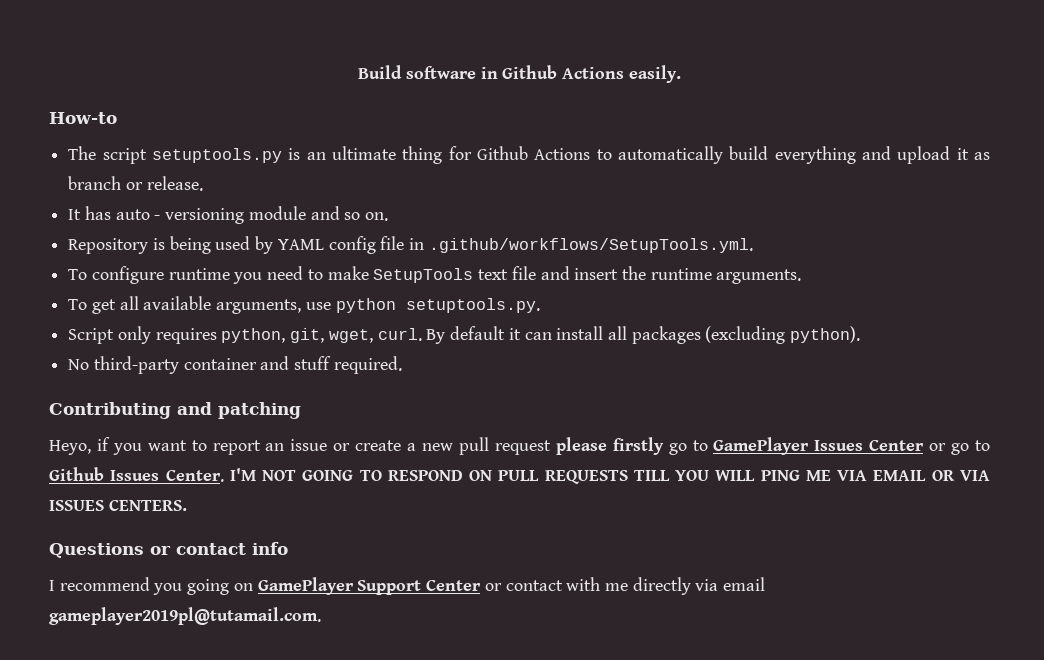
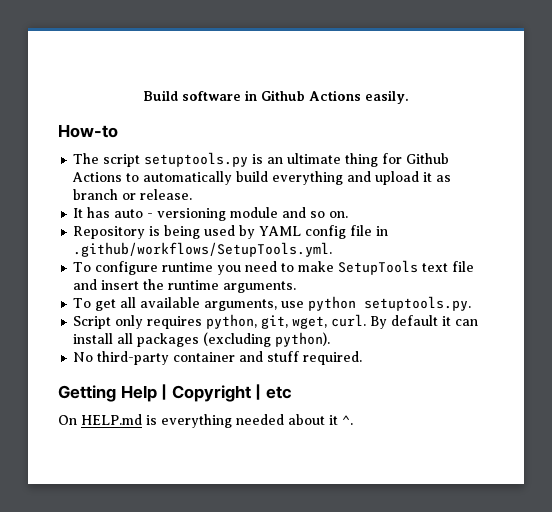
- Contributing and patching
- Heyo, if you want to report an issue or create a new pull request please firstly go to GamePlayer Issues Center or go to Github Issues Center. I'M NOT GOING TO RESPOND ON PULL REQUESTS TILL YOU WILL PING ME VIA EMAIL OR VIA ISSUES CENTERS.
- Questions or contact info
- I recommend you going on GamePlayer Support Center or contact with me directly via email gameplayer2019pl@tutamail.com.
+ Getting Help | Copyright | etc
+ On HELP.md is everything needed about it ^.

